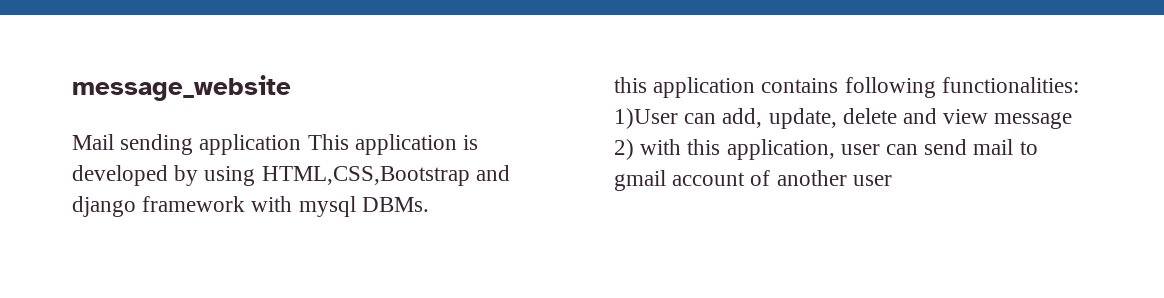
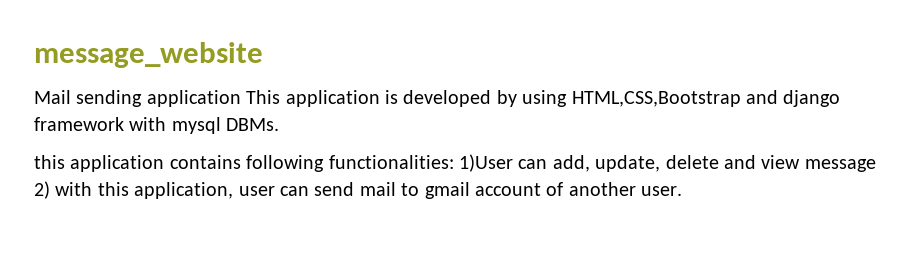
- this application contains following functionalities: 1)User can add, update, delete and view message 2) with this application, user can send mail to gmail account of another user
+ this application contains following functionalities: 1)User can add, update, delete and view message 2) with this application, user can send mail to gmail account of another user.

